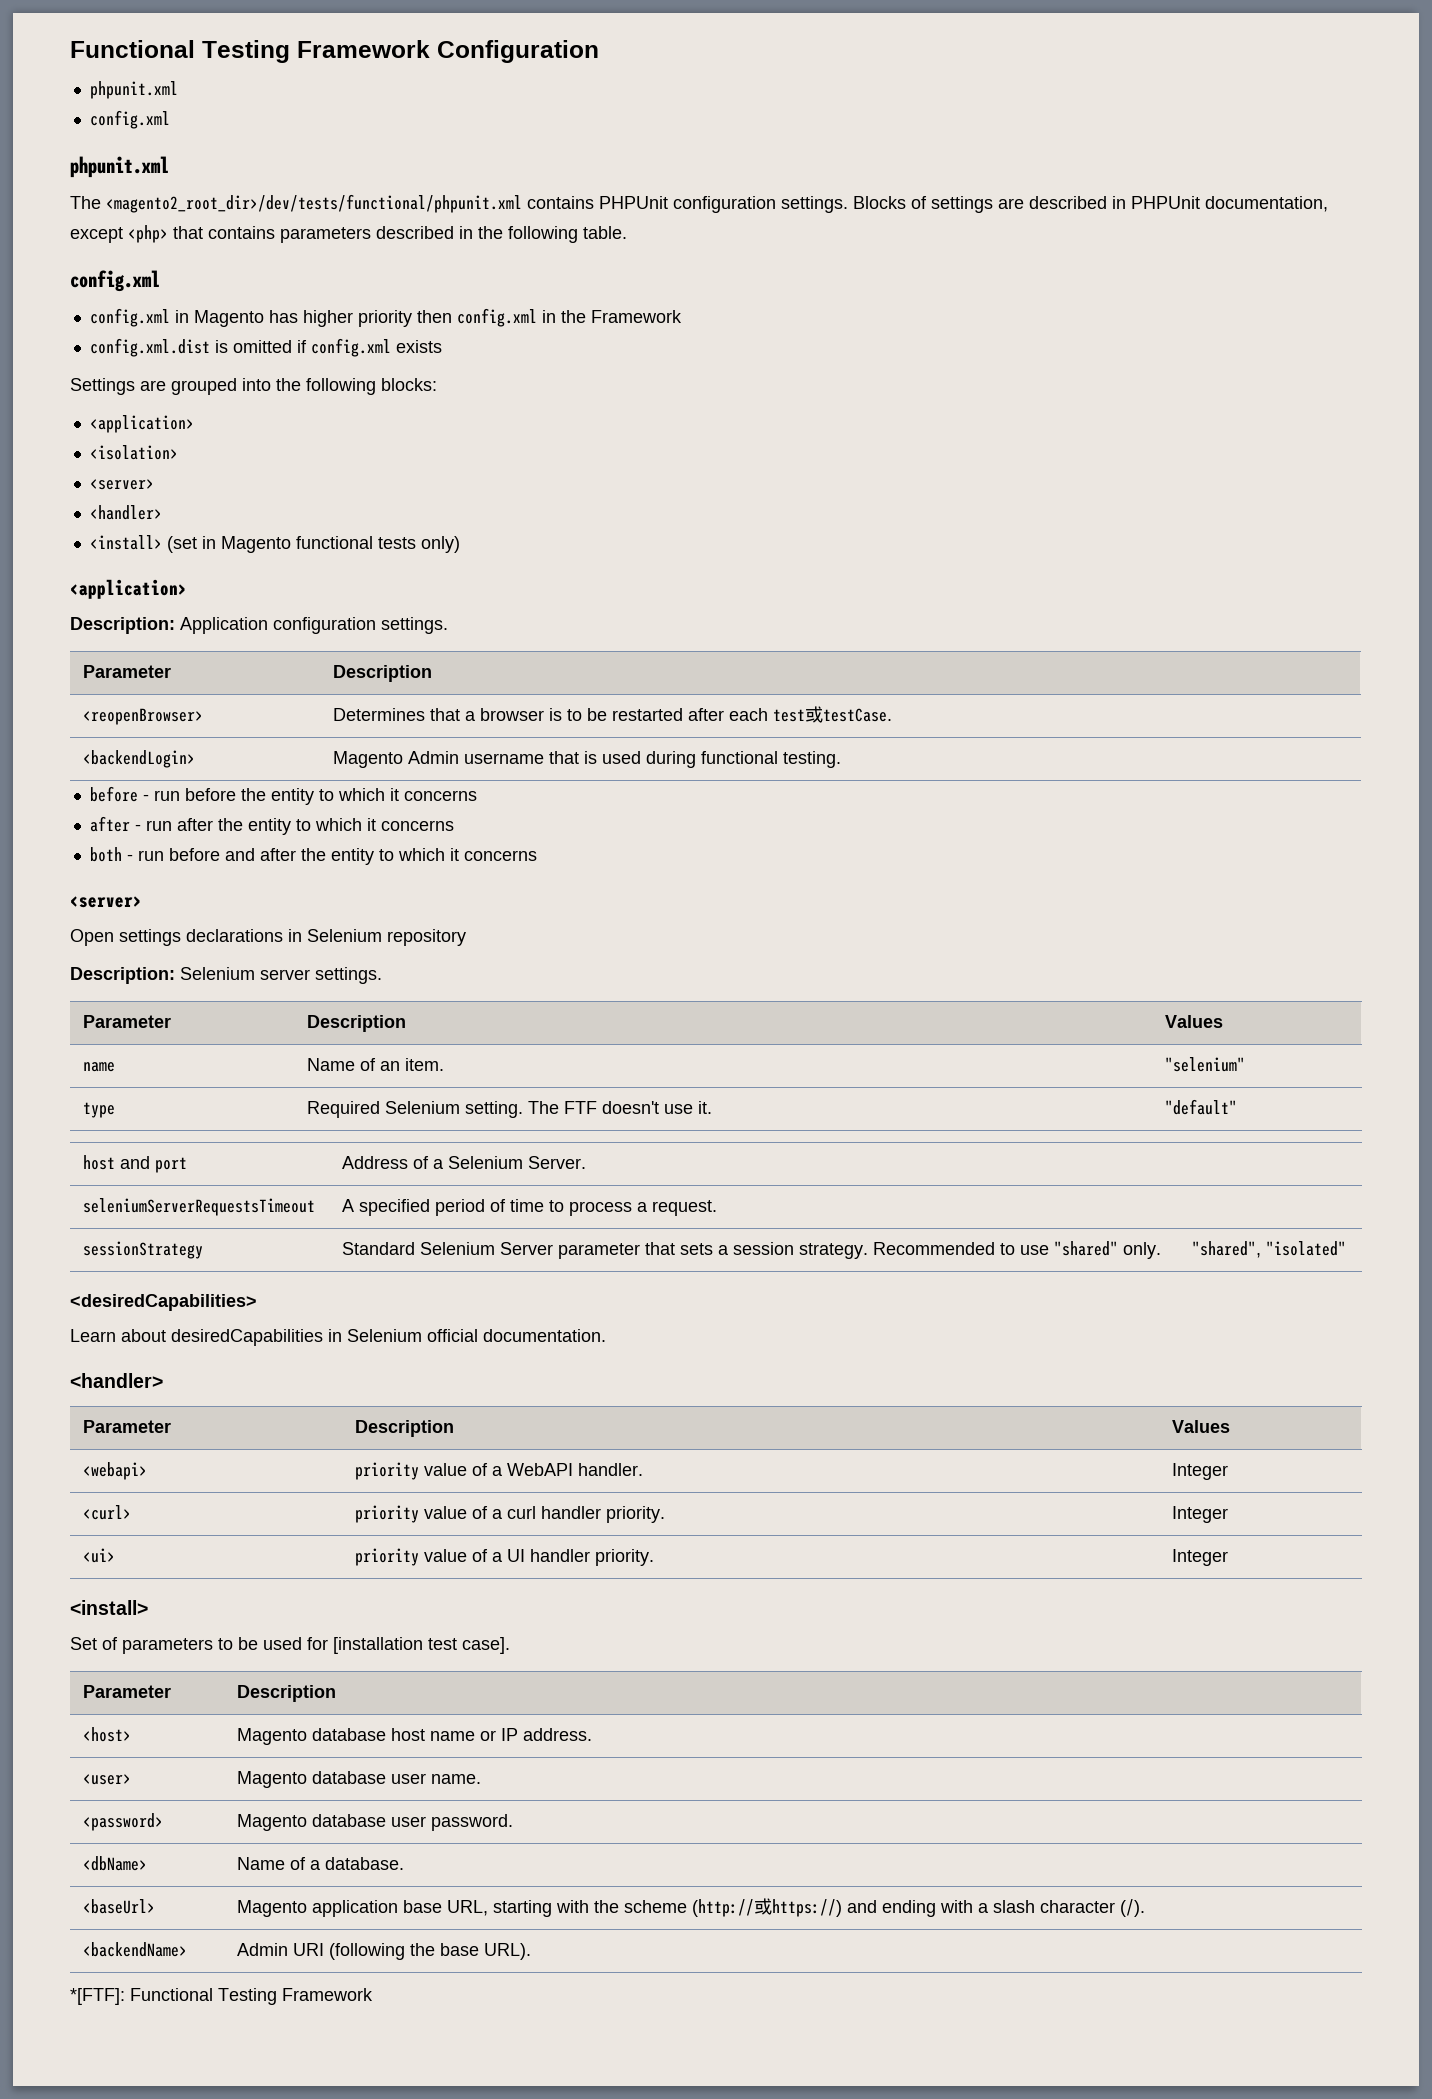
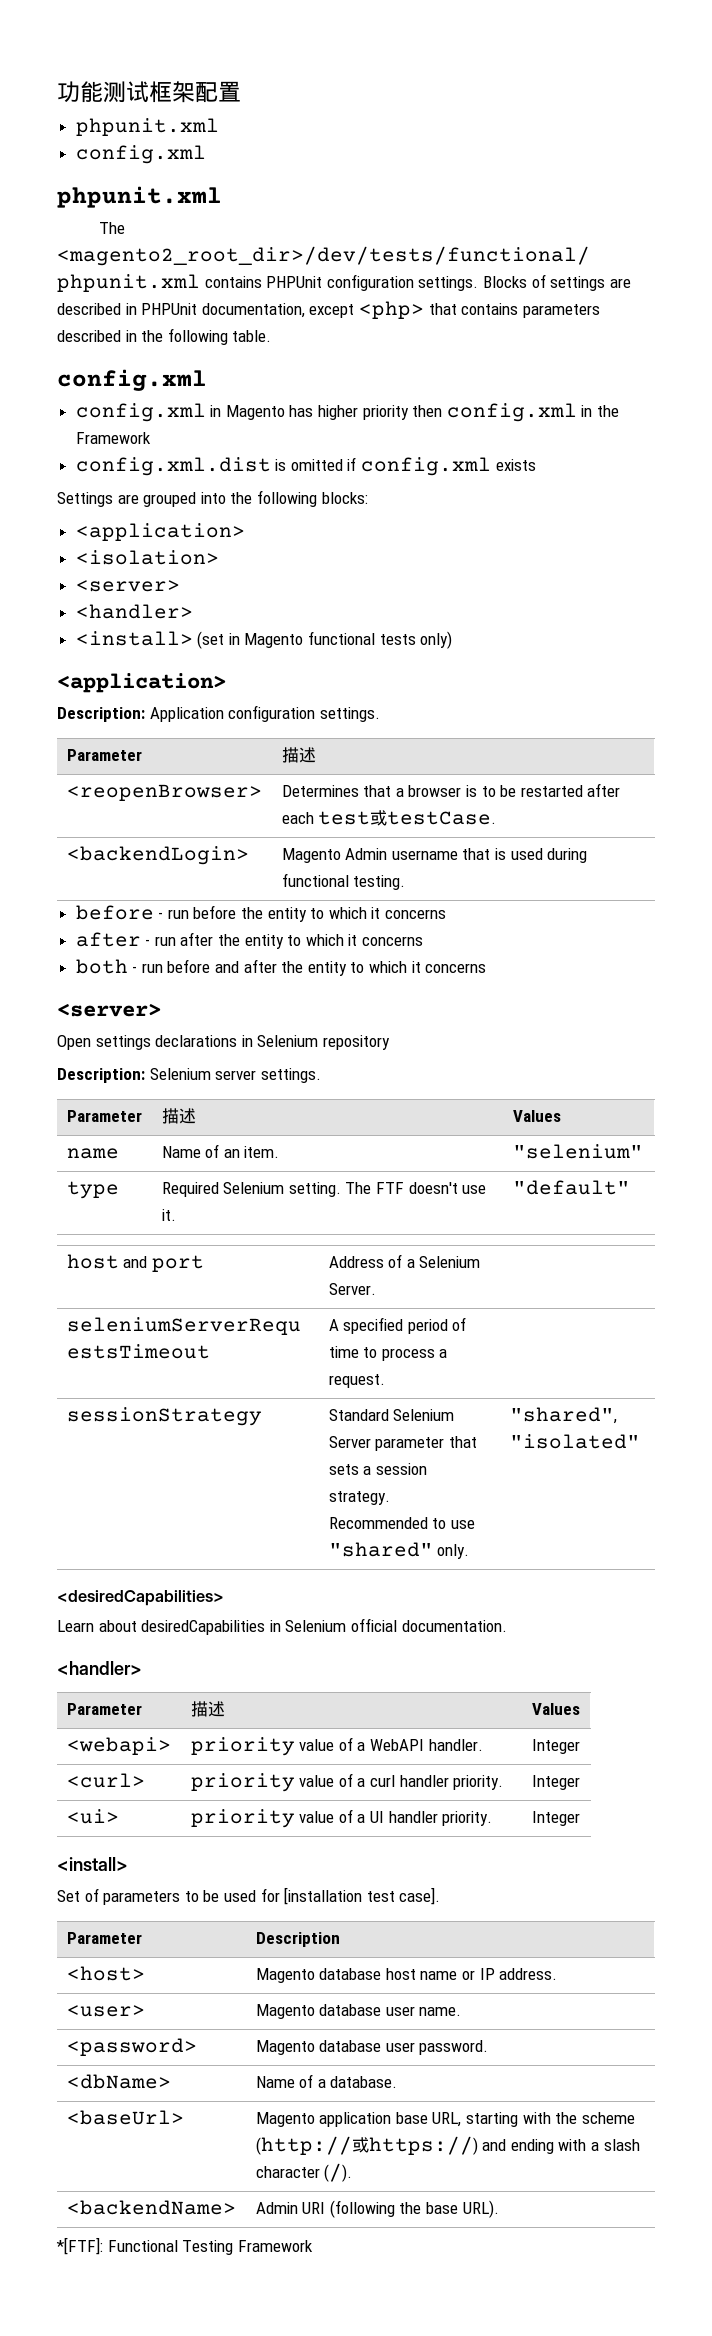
- Functional Testing Framework Configuration
+ 功能测试框架配置
  Description: Application configuration settings.
- Parameter | Description
+ Parameter | 描述
  Description: Selenium server settings.
- Parameter | Description | Values
+ Parameter | 描述 | Values
  Learn about desiredCapabilities in Selenium official documentation.
  <handler>
- Parameter | Description | Values
+ Parameter | 描述 | Values

